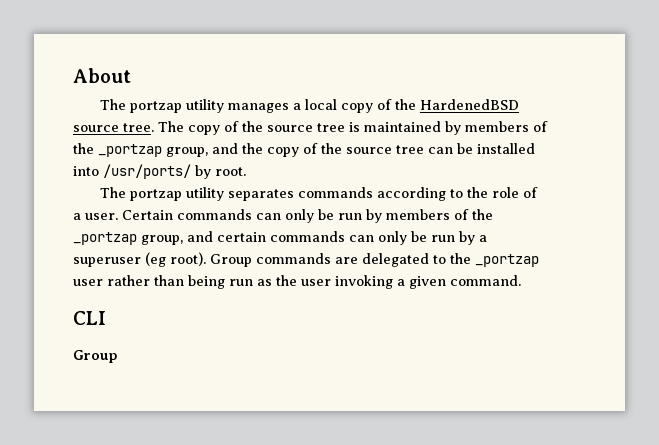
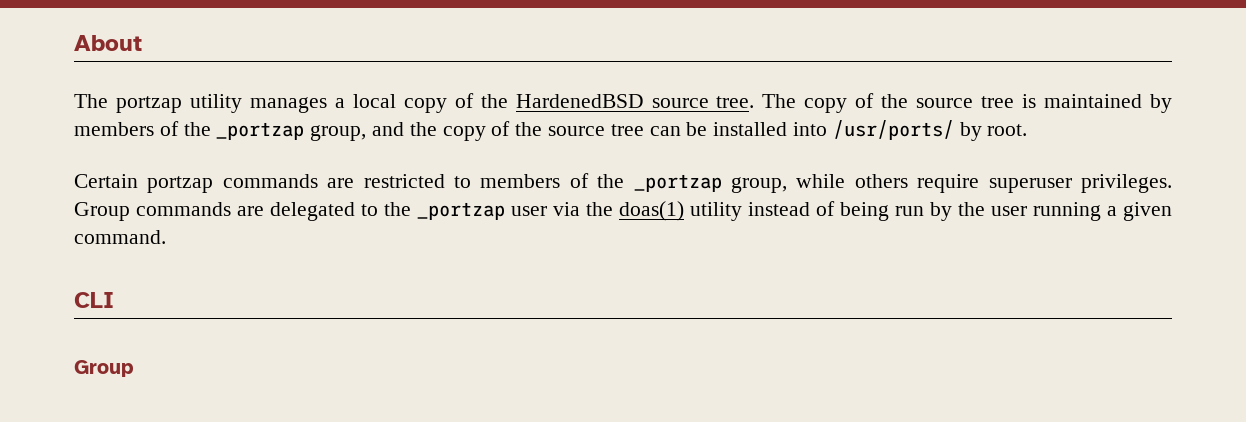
- The portzap utility separates commands according to the role of a user. Certain commands can only be run by members of the _portzap group, and certain commands can only be run by a superuser (eg root).
+ Certain portzap commands are restricted to members of the _portzap group, while others require superuser privileges.
- Group commands are delegated to the _portzap user rather than being run as the user invoking a given command.
+ Group commands are delegated to the _portzap user via the doas(1) utility instead of being run by the user running a given command.

